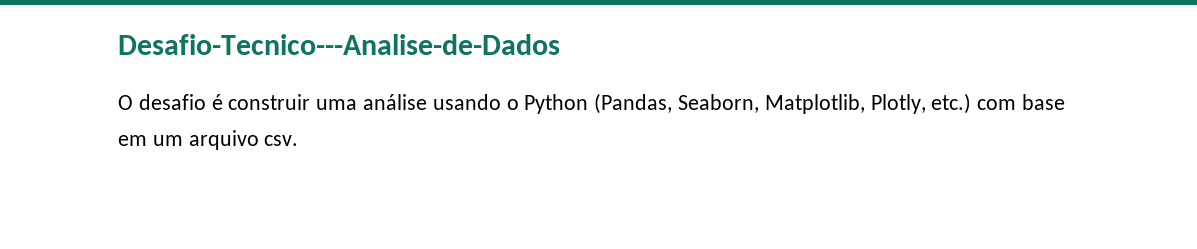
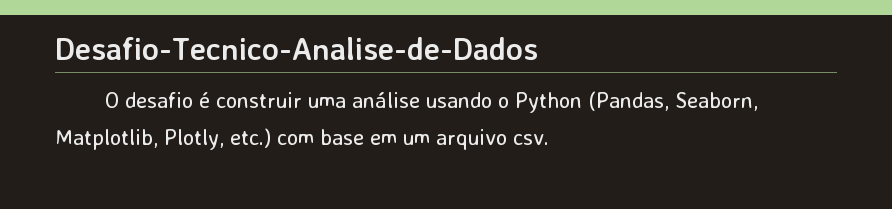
- Desafio-Tecnico---Analise-de-Dados
+ Desafio-Tecnico-Analise-de-Dados

